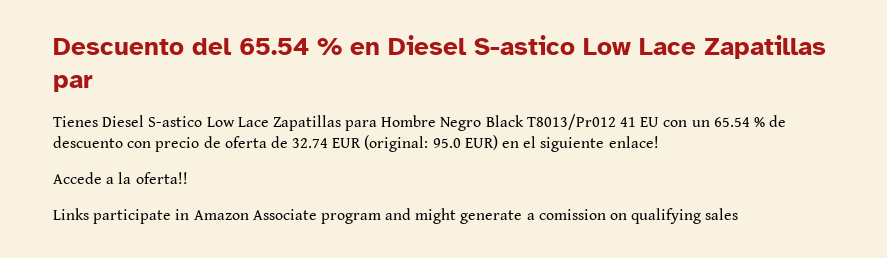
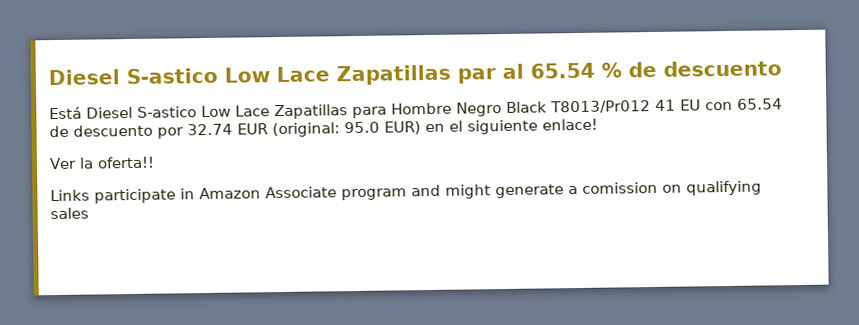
- Descuento del 65.54 % en Diesel S-astico Low Lace Zapatillas par
- Tienes Diesel S-astico Low Lace Zapatillas para Hombre Negro Black T8013/Pr012 41 EU con un 65.54 % de descuento con precio de oferta de 32.74 EUR (original: 95.0 EUR) en el siguiente enlace!
+ Diesel S-astico Low Lace Zapatillas par al 65.54 % de descuento
+ Está Diesel S-astico Low Lace Zapatillas para Hombre Negro Black T8013/Pr012 41 EU con 65.54 de descuento por 32.74 EUR (original: 95.0 EUR) en el siguiente enlace!
- Accede a la oferta!!
+ Ver la oferta!!

